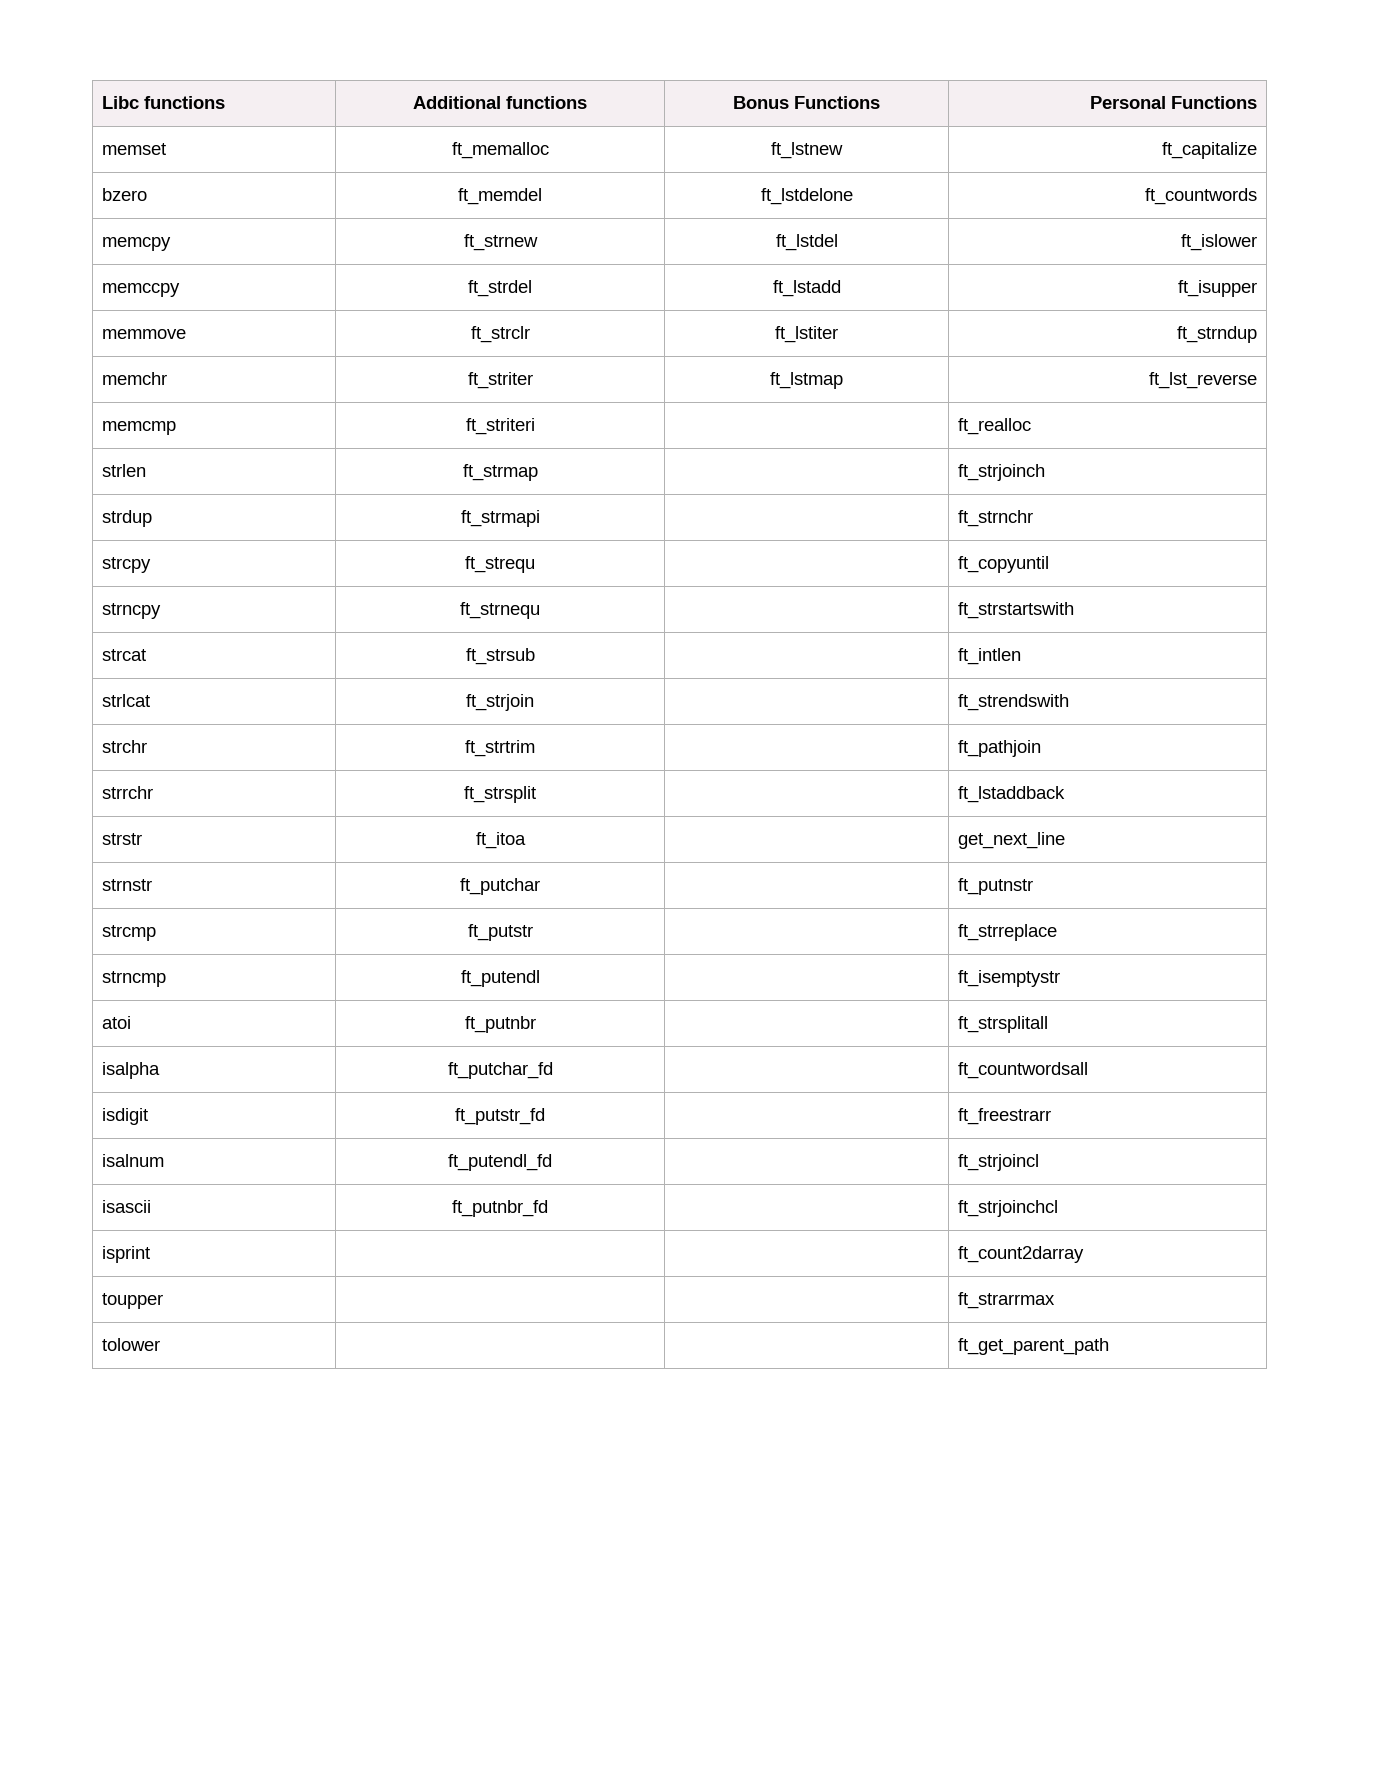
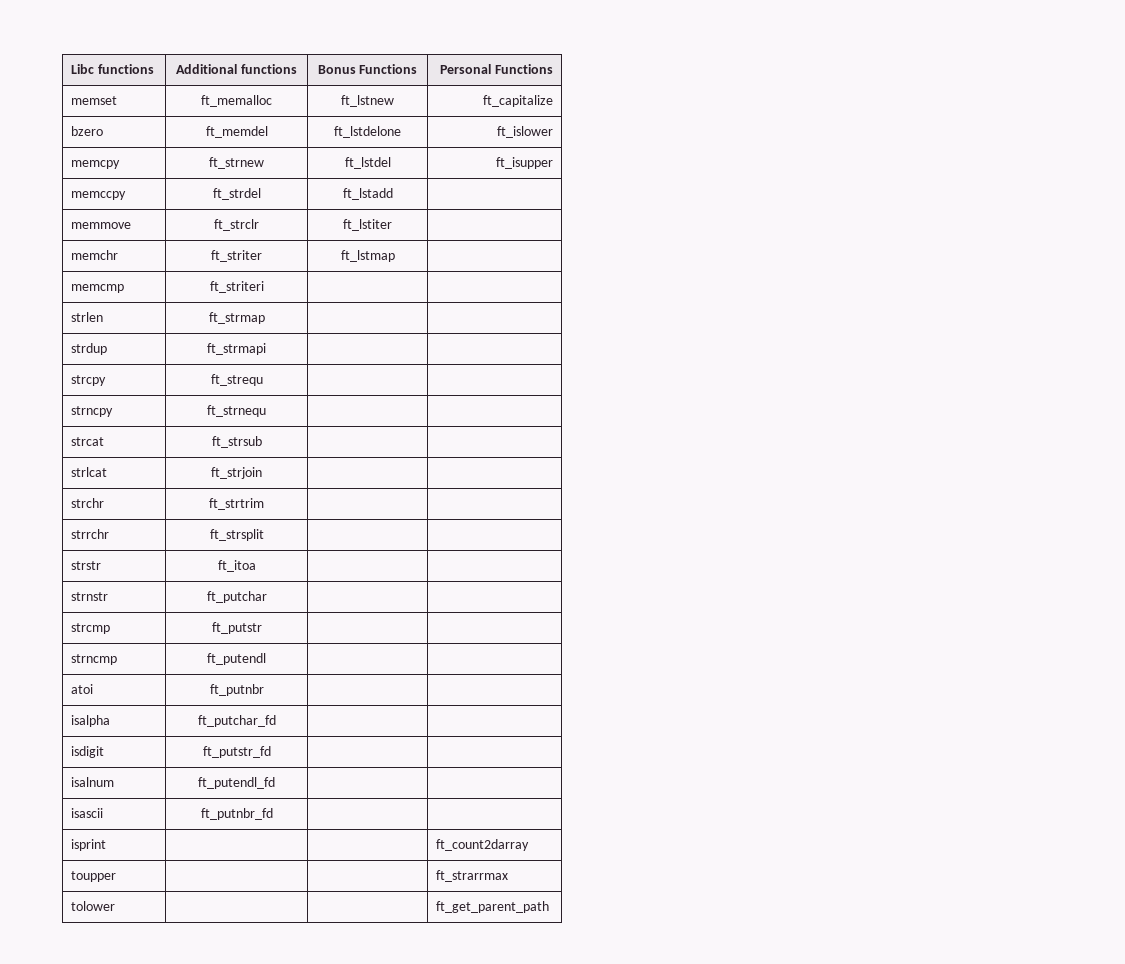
- bzero | ft_memdel | ft_lstdelone | ft_countwords
+ bzero | ft_memdel | ft_lstdelone | ft_islower
- memcpy | ft_strnew | ft_lstdel | ft_islower
+ memcpy | ft_strnew | ft_lstdel | ft_isupper
- memccpy | ft_strdel | ft_lstadd | ft_isupper
+ memccpy | ft_strdel | ft_lstadd |
- memmove | ft_strclr | ft_lstiter | ft_strndup
+ memmove | ft_strclr | ft_lstiter |
- memchr | ft_striter | ft_lstmap | ft_lst_reverse
+ memchr | ft_striter | ft_lstmap |
- memcmp | ft_striteri | | ft_realloc
+ memcmp | ft_striteri | |
- strlen | ft_strmap | | ft_strjoinch
+ strlen | ft_strmap | |
- strdup | ft_strmapi | | ft_strnchr
+ strdup | ft_strmapi | |
- strcpy | ft_strequ | | ft_copyuntil
+ strcpy | ft_strequ | |
- strncpy | ft_strnequ | | ft_strstartswith
+ strncpy | ft_strnequ | |
- strcat | ft_strsub | | ft_intlen
+ strcat | ft_strsub | |
- strlcat | ft_strjoin | | ft_strendswith
+ strlcat | ft_strjoin | |
- strchr | ft_strtrim | | ft_pathjoin
+ strchr | ft_strtrim | |
- strrchr | ft_strsplit | | ft_lstaddback
+ strrchr | ft_strsplit | |
- strstr | ft_itoa | | get_next_line
+ strstr | ft_itoa | |
- strnstr | ft_putchar | | ft_putnstr
+ strnstr | ft_putchar | |
- strcmp | ft_putstr | | ft_strreplace
+ strcmp | ft_putstr | |
- strncmp | ft_putendl | | ft_isemptystr
+ strncmp | ft_putendl | |
- atoi | ft_putnbr | | ft_strsplitall
+ atoi | ft_putnbr | |
- isalpha | ft_putchar_fd | | ft_countwordsall
+ isalpha | ft_putchar_fd | |
- isdigit | ft_putstr_fd | | ft_freestrarr
+ isdigit | ft_putstr_fd | |
- isalnum | ft_putendl_fd | | ft_strjoincl
+ isalnum | ft_putendl_fd | |
- isascii | ft_putnbr_fd | | ft_strjoinchcl
+ isascii | ft_putnbr_fd | |

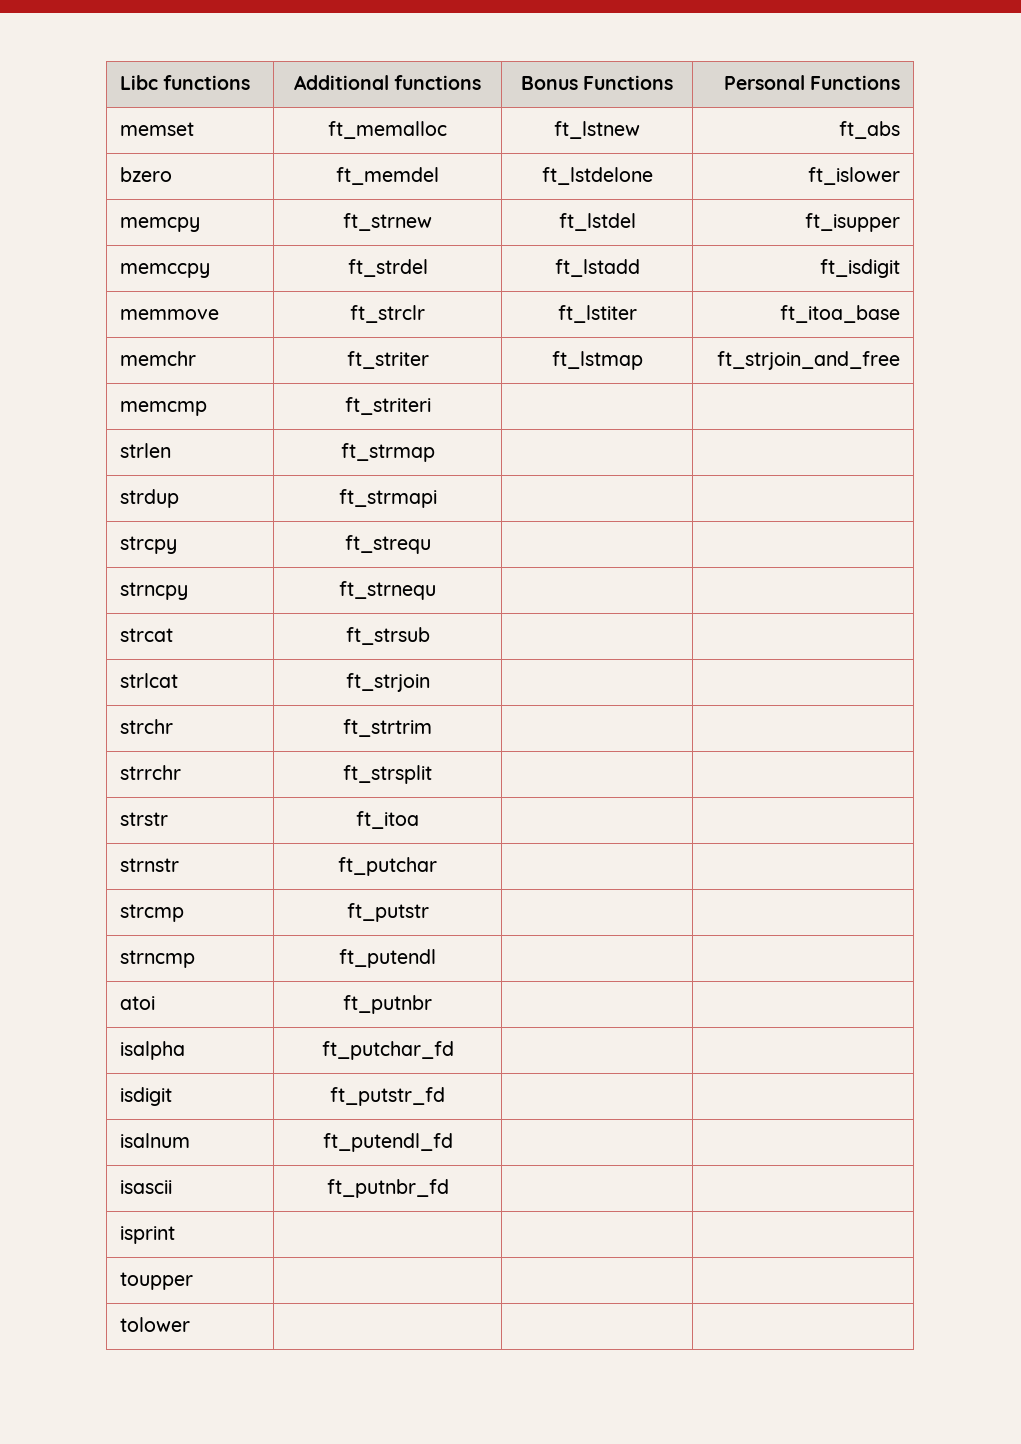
- memset | ft_memalloc | ft_lstnew | ft_capitalize
+ memset | ft_memalloc | ft_lstnew | ft_abs
- memccpy | ft_strdel | ft_lstadd |
+ memccpy | ft_strdel | ft_lstadd | ft_isdigit
- memmove | ft_strclr | ft_lstiter |
+ memmove | ft_strclr | ft_lstiter | ft_itoa_base
- memchr | ft_striter | ft_lstmap |
+ memchr | ft_striter | ft_lstmap | ft_strjoin_and_free
- isprint | | | ft_count2darray
+ isprint | | |
- toupper | | | ft_strarrmax
+ toupper | | |
- tolower | | | ft_get_parent_path
+ tolower | | |

